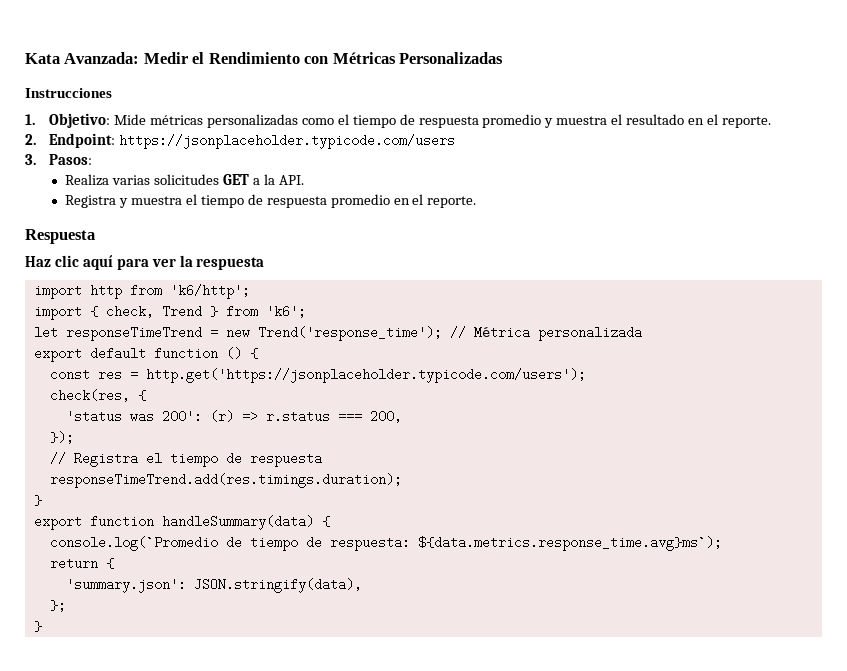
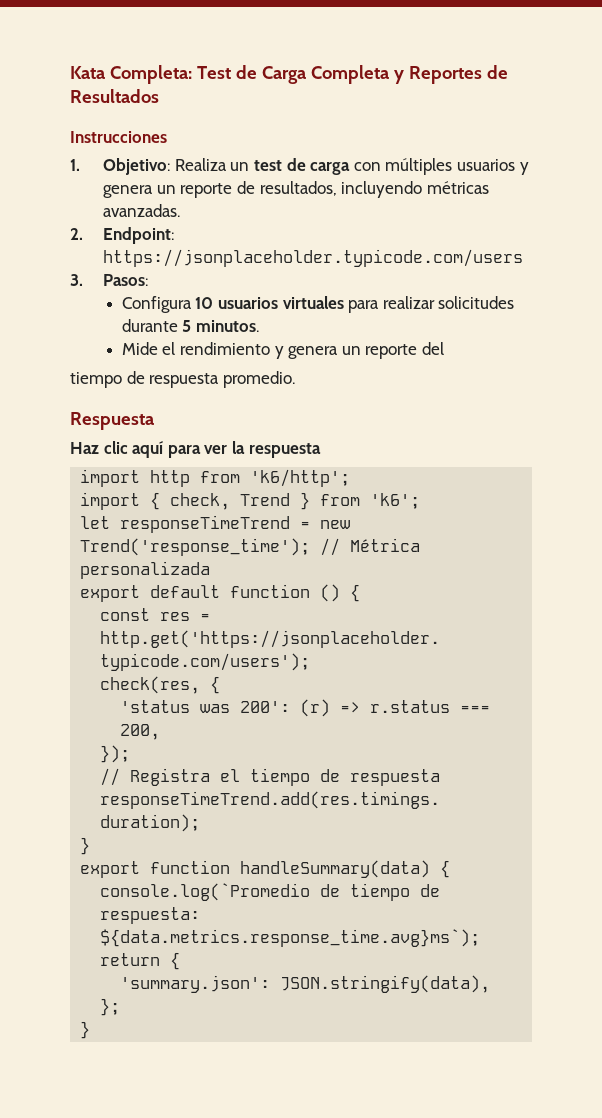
- Kata Avanzada: Medir el Rendimiento con Métricas Personalizadas
+ Kata Completa: Test de Carga Completa y Reportes de Resultados
  Instrucciones
- 1. Objetivo: Mide métricas personalizadas como el tiempo de respuesta promedio y muestra el resultado en el reporte.
+ 1. Objetivo: Realiza un test de carga con múltiples usuarios y genera un reporte de resultados, incluyendo métricas avanzadas.
- Realiza varias solicitudes GET a la API.
- Registra y muestra el tiempo de respuesta promedio en el reporte.
+ Configura 10 usuarios virtuales para realizar solicitudes durante 5 minutos.
+ Mide el rendimiento y genera un reporte del
+ tiempo de respuesta promedio.

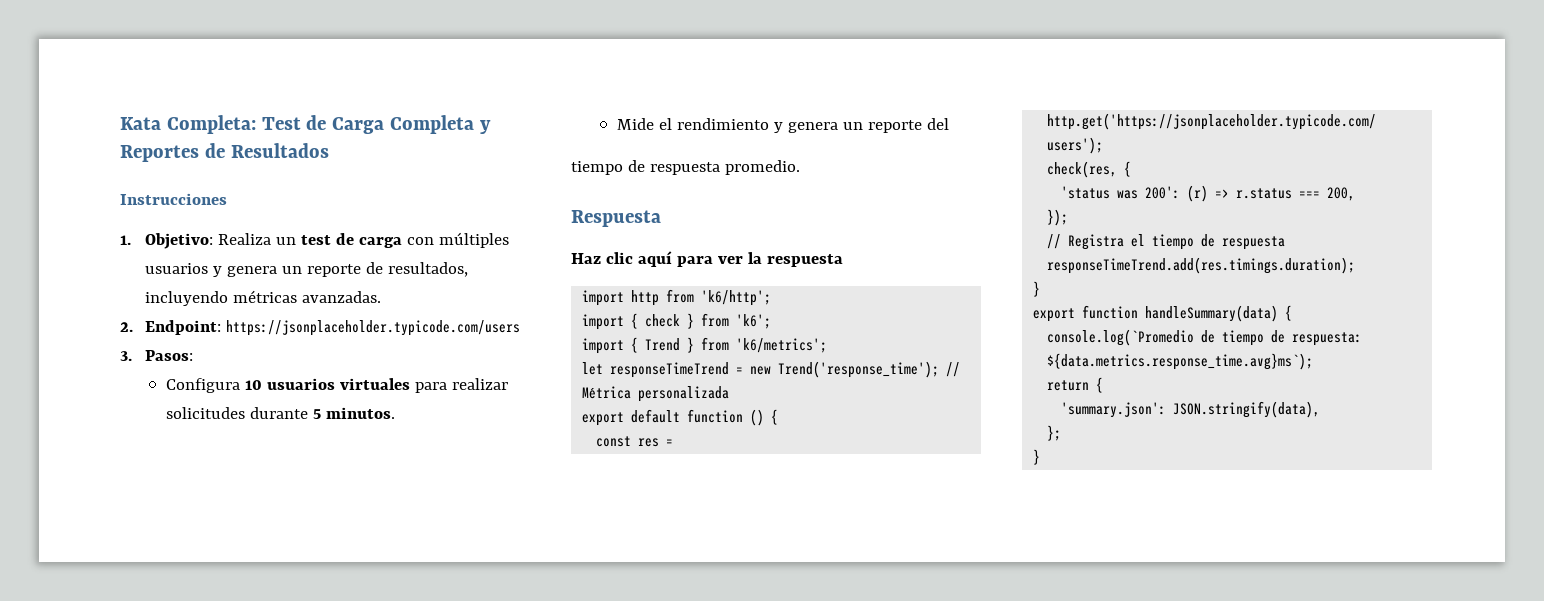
- import { check, Trend } from 'k6';
+ import { check } from 'k6';
+ import { Trend } from 'k6/metrics';

